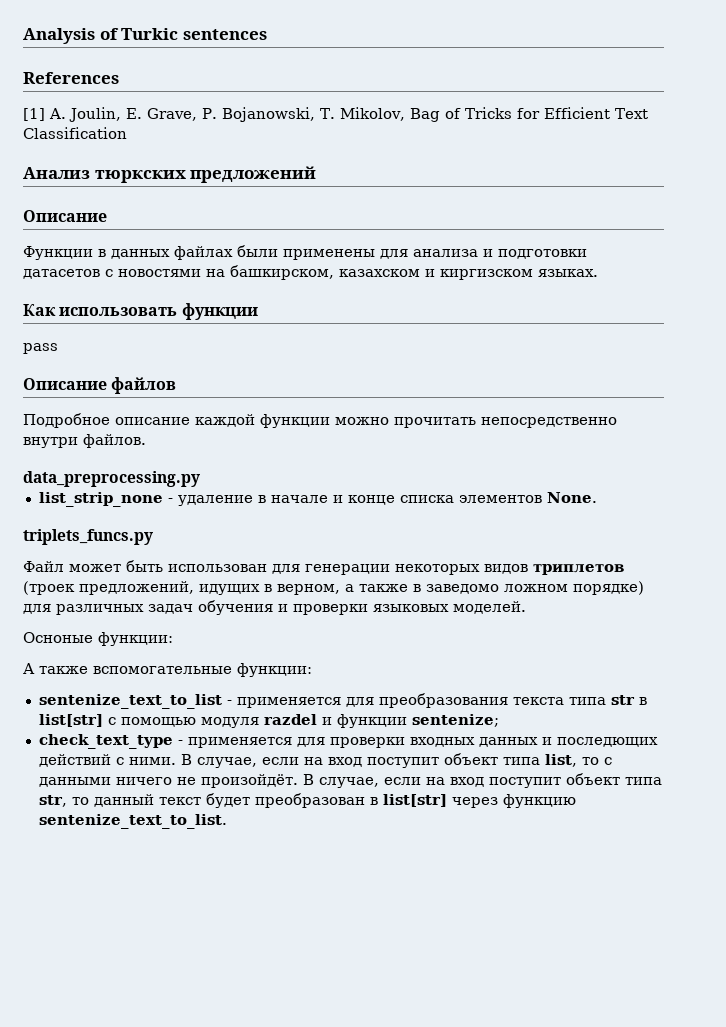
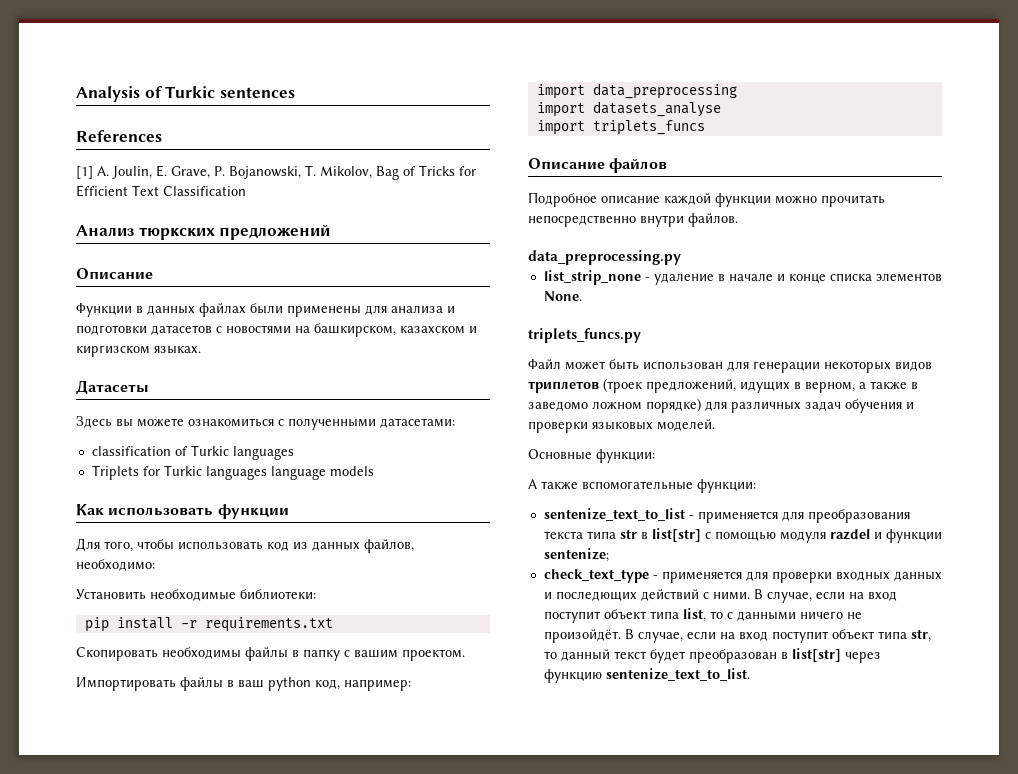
+ Датасеты
+ Здесь вы можете ознакомиться с полученными датасетами:
+ classification of Turkic languages
+ Triplets for Turkic languages language models
  Как использовать функции
- pass
+ Для того, чтобы использовать код из данных файлов, необходимо:
+ Установить необходимые библиотеки:
+ pip install -r requirements.txt
+ Скопировать необходимы файлы в папку с вашим проектом.
+ Импортировать файлы в ваш python код, например:
+ import data_preprocessing
+ import datasets_analyse
+ import triplets_funcs
- Осноные функции:
+ Основные функции:

